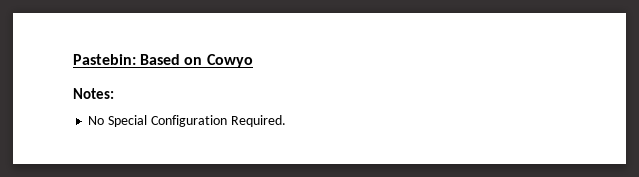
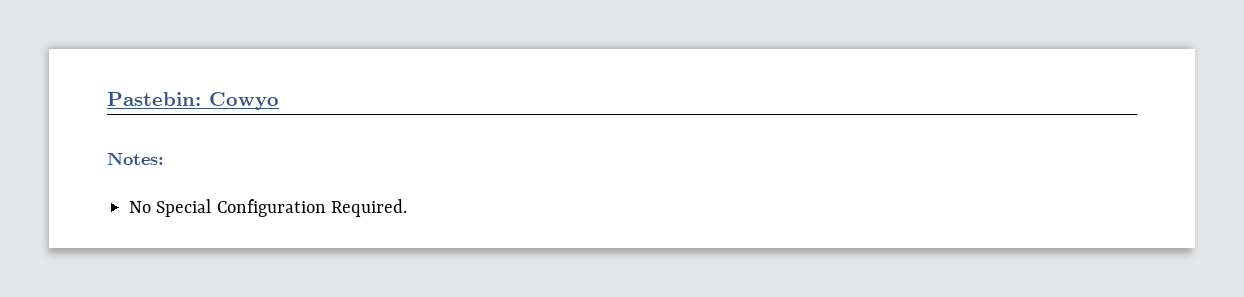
- Pastebin: Based on Cowyo
+ Pastebin: Cowyo

